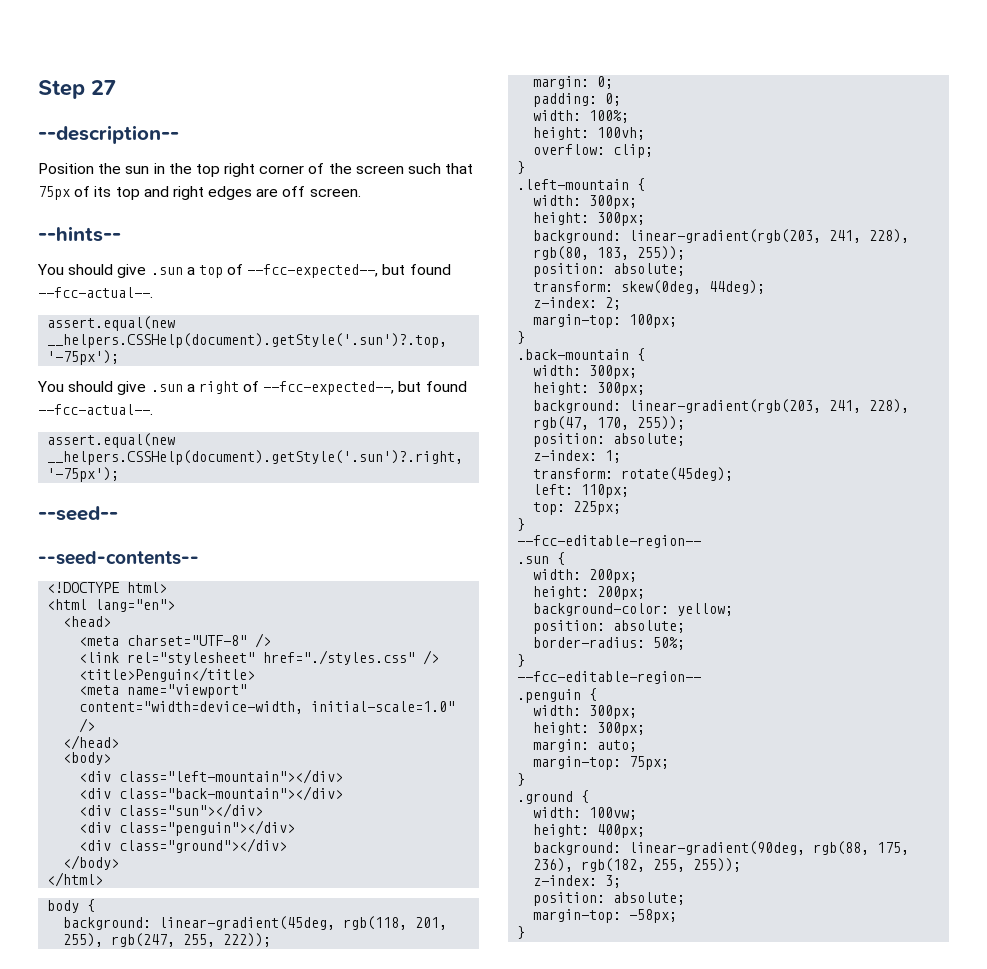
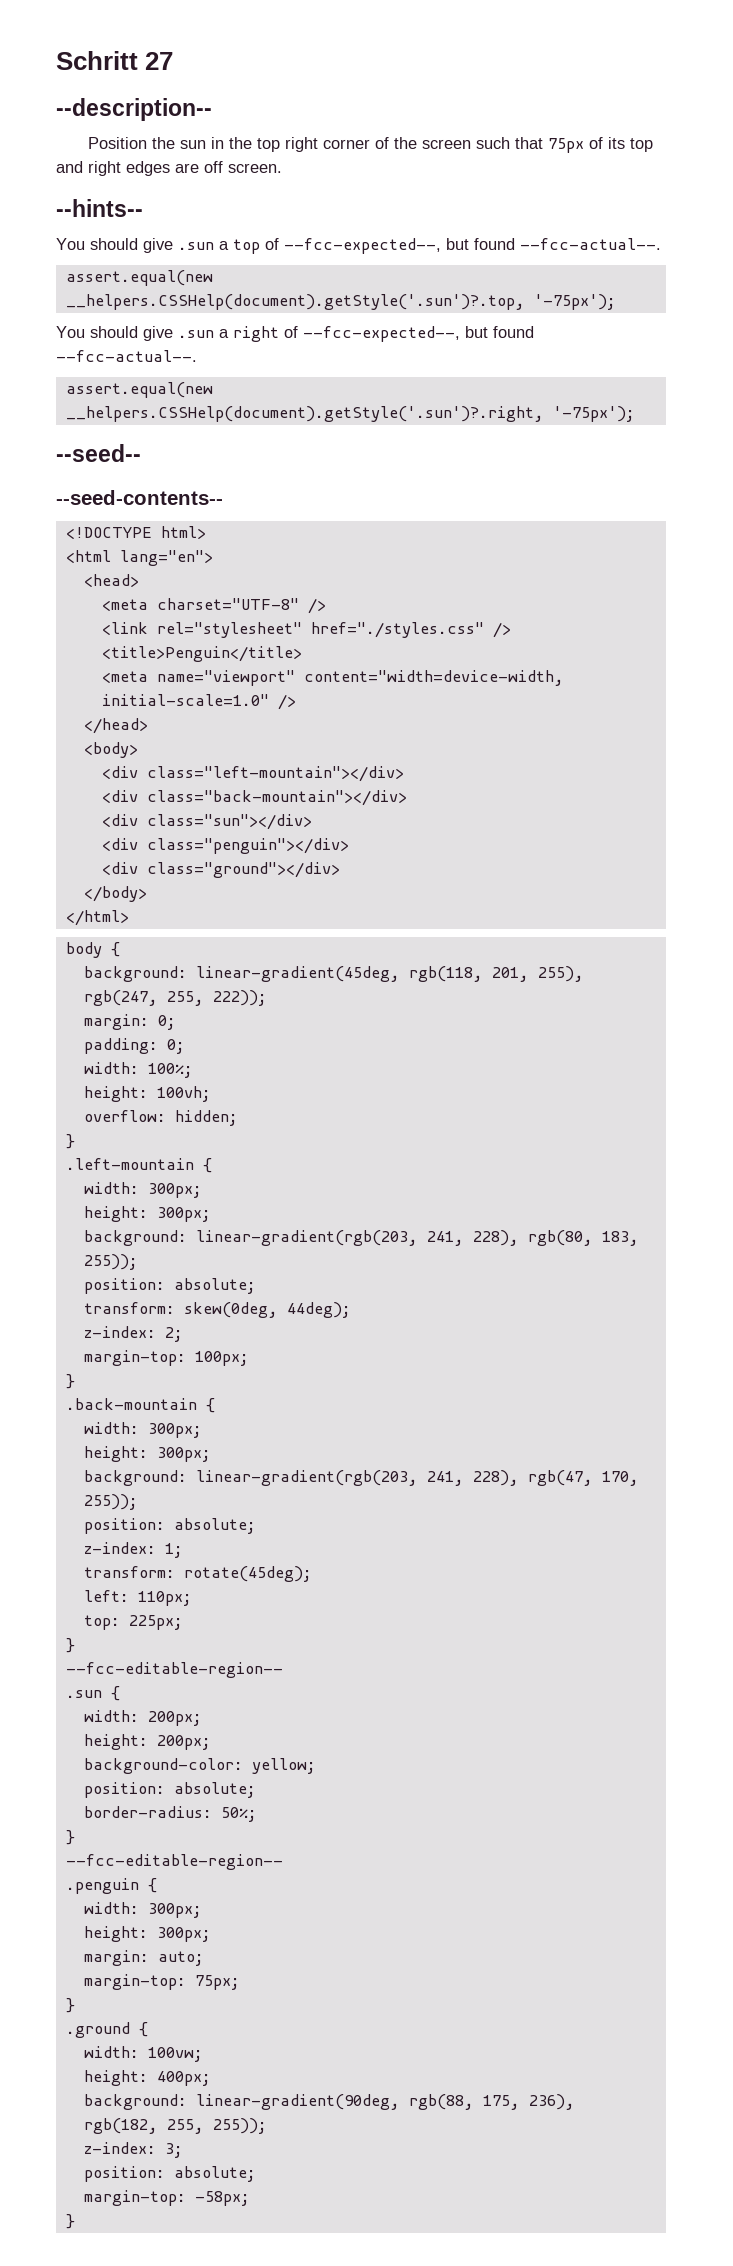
- Step 27
+ Schritt 27
- overflow: clip;
+ overflow: hidden;

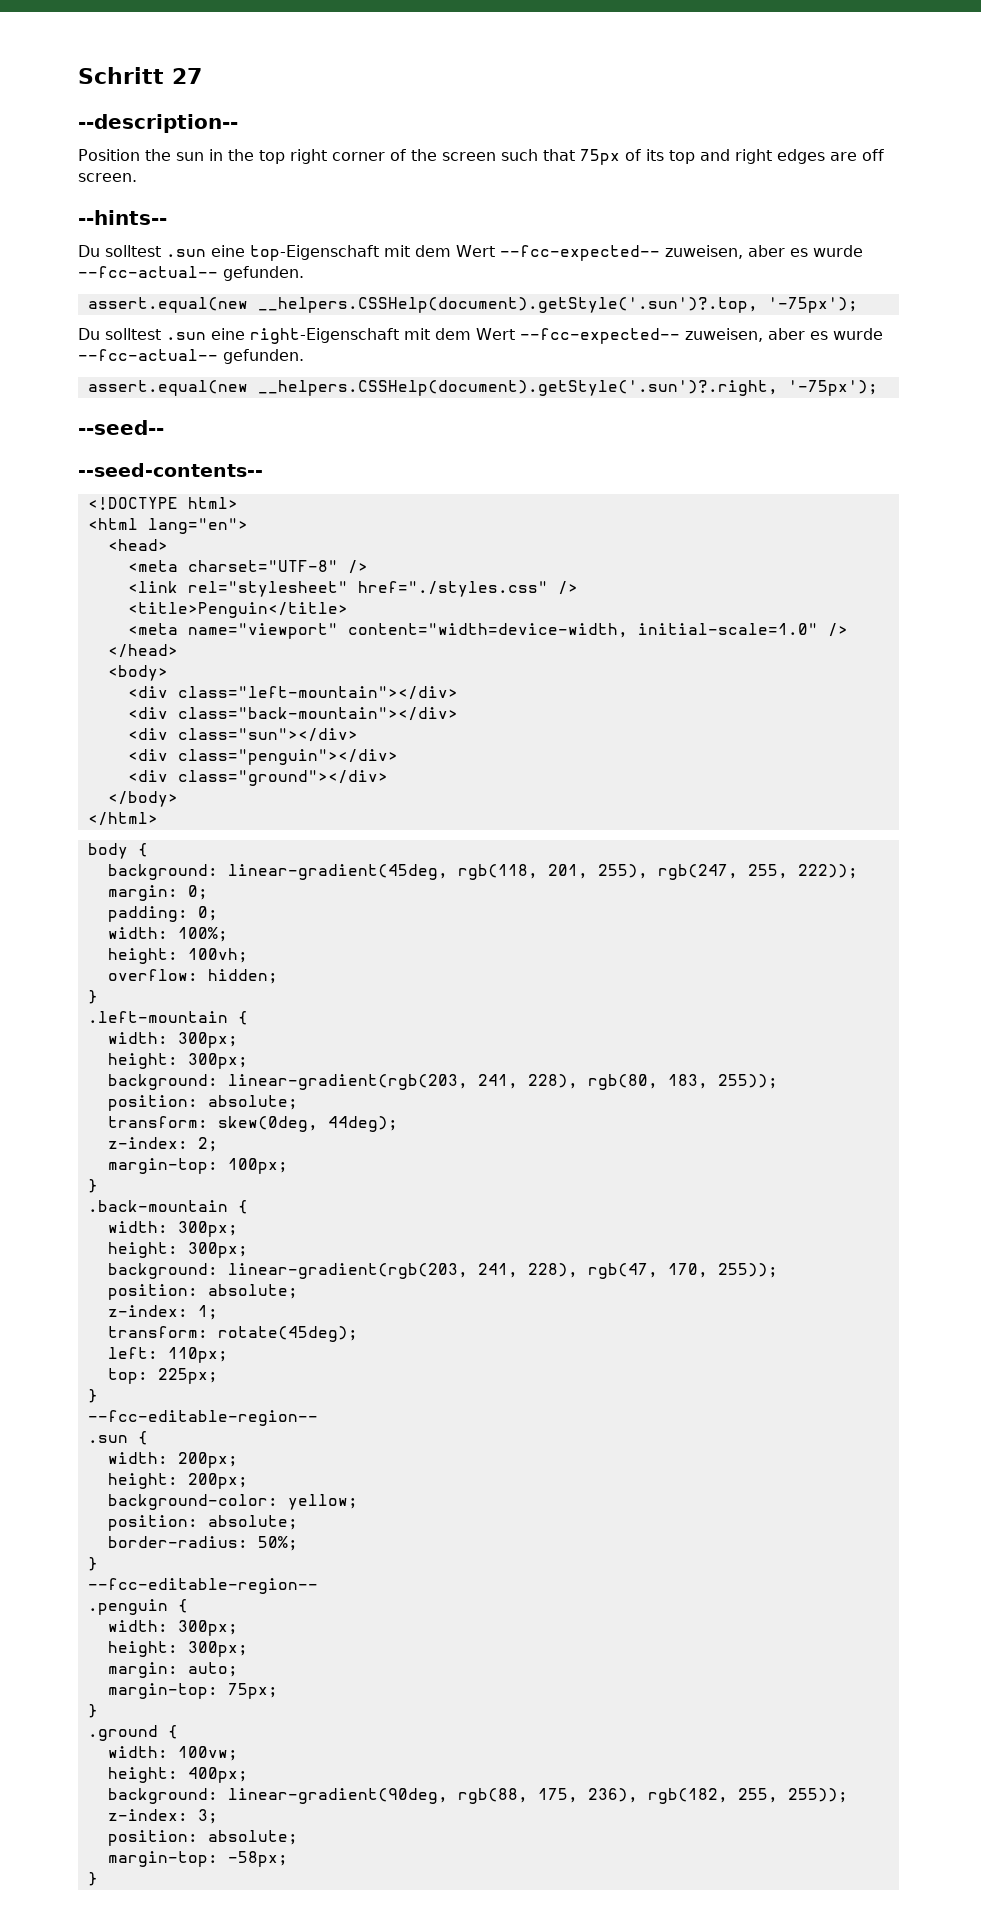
- You should give .sun a top of --fcc-expected--, but found --fcc-actual--.
+ Du solltest .sun eine top-Eigenschaft mit dem Wert --fcc-expected-- zuweisen, aber es wurde --fcc-actual-- gefunden.
  assert.equal(new __helpers.CSSHelp(document).getStyle('.sun')?.top, '-75px');
- You should give .sun a right of --fcc-expected--, but found --fcc-actual--.
+ Du solltest .sun eine right-Eigenschaft mit dem Wert --fcc-expected-- zuweisen, aber es wurde --fcc-actual-- gefunden.

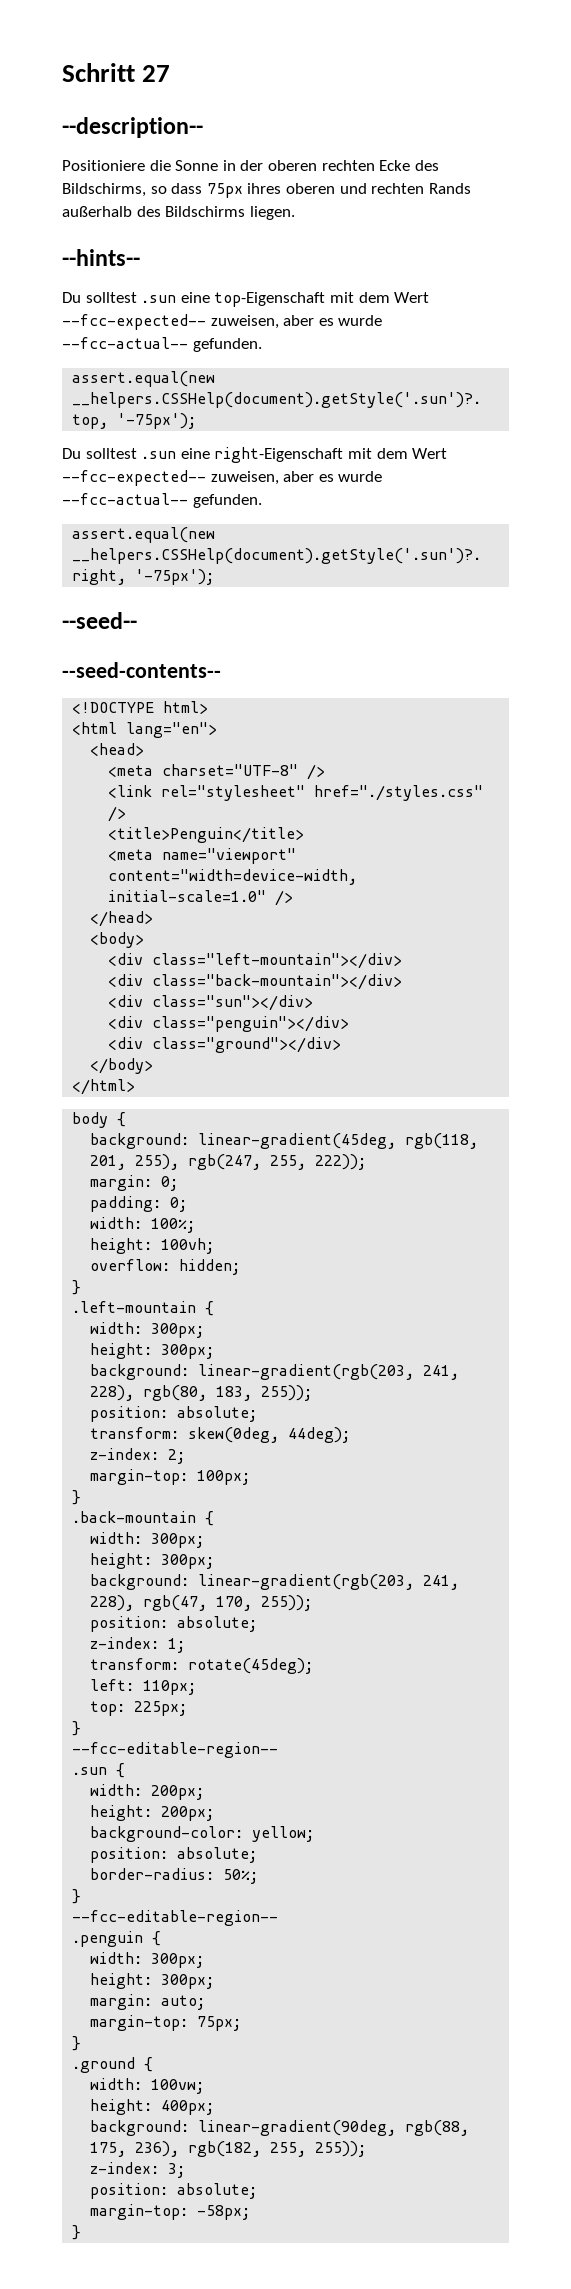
- Position the sun in the top right corner of the screen such that 75px of its top and right edges are off screen.
+ Positioniere die Sonne in der oberen rechten Ecke des Bildschirms, so dass 75px ihres oberen und rechten Rands außerhalb des Bildschirms liegen.

